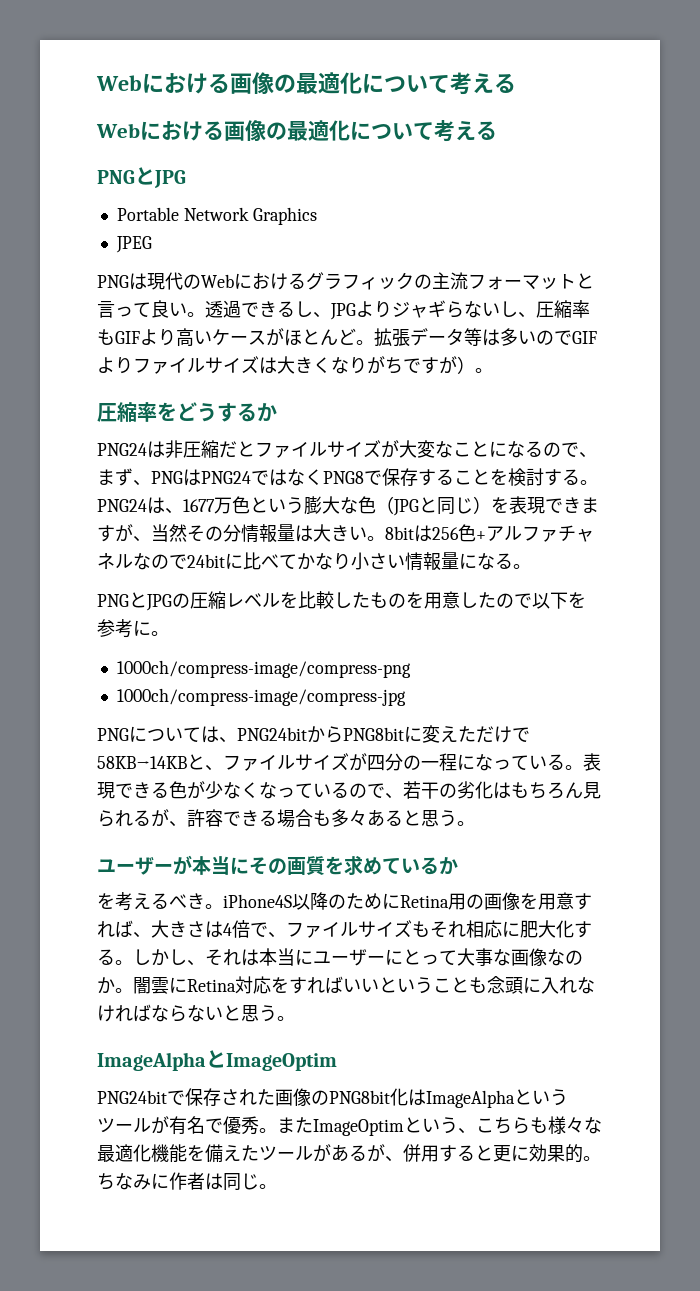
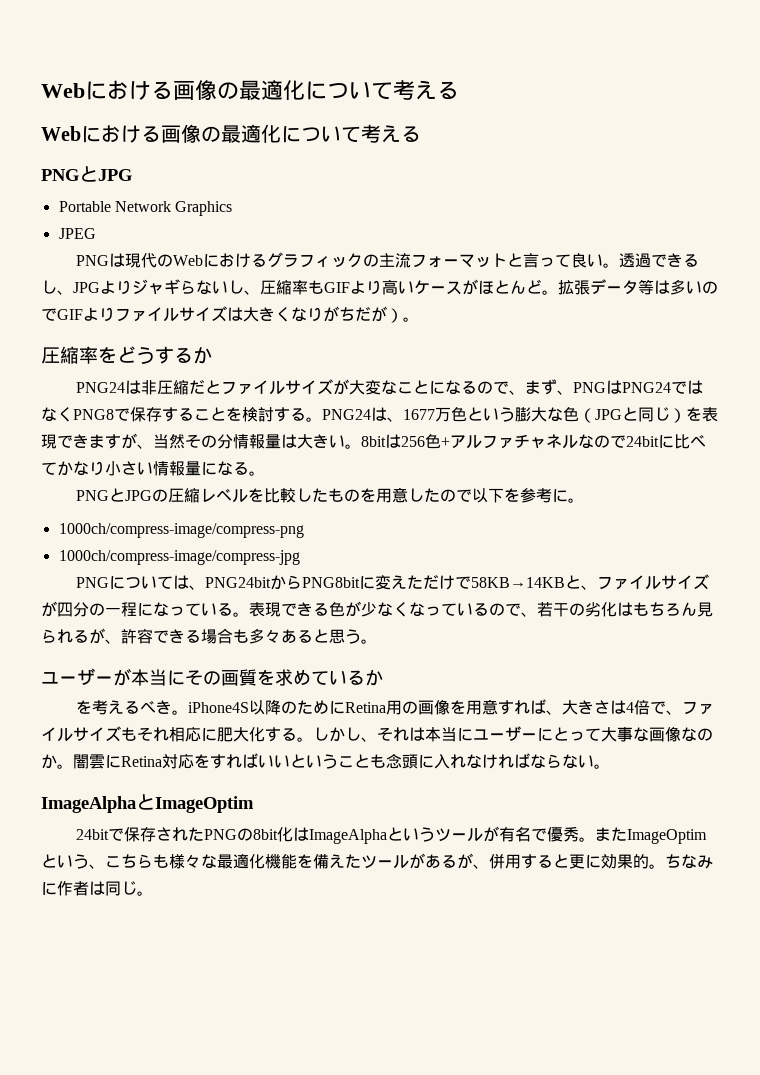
- 拡張データ等は多いのでGIFよりファイルサイズは大きくなりがちですが）。
+ 拡張データ等は多いのでGIFよりファイルサイズは大きくなりがちだが）。
- 闇雲にRetina対応をすればいいということも念頭に入れなければならないと思う。
+ 闇雲にRetina対応をすればいいということも念頭に入れなければならない。
- PNG24bitで保存された画像のPNG8bit化はImageAlphaというツールが有名で優秀。
+ 24bitで保存されたPNGの8bit化はImageAlphaというツールが有名で優秀。

